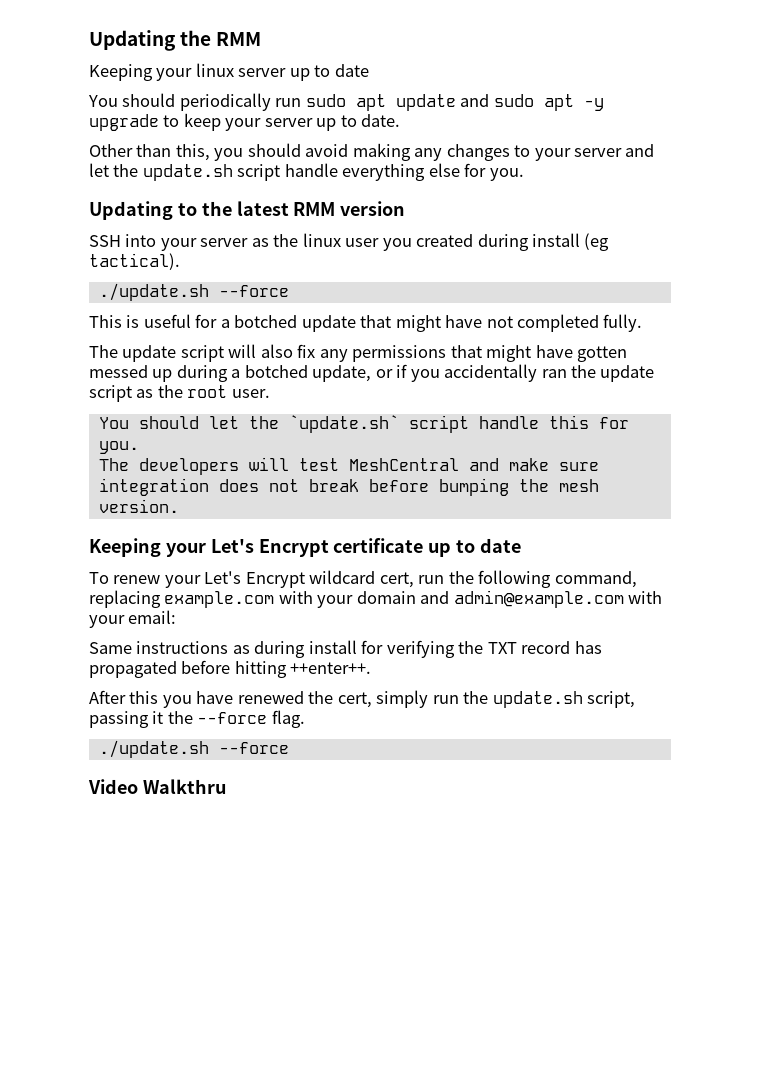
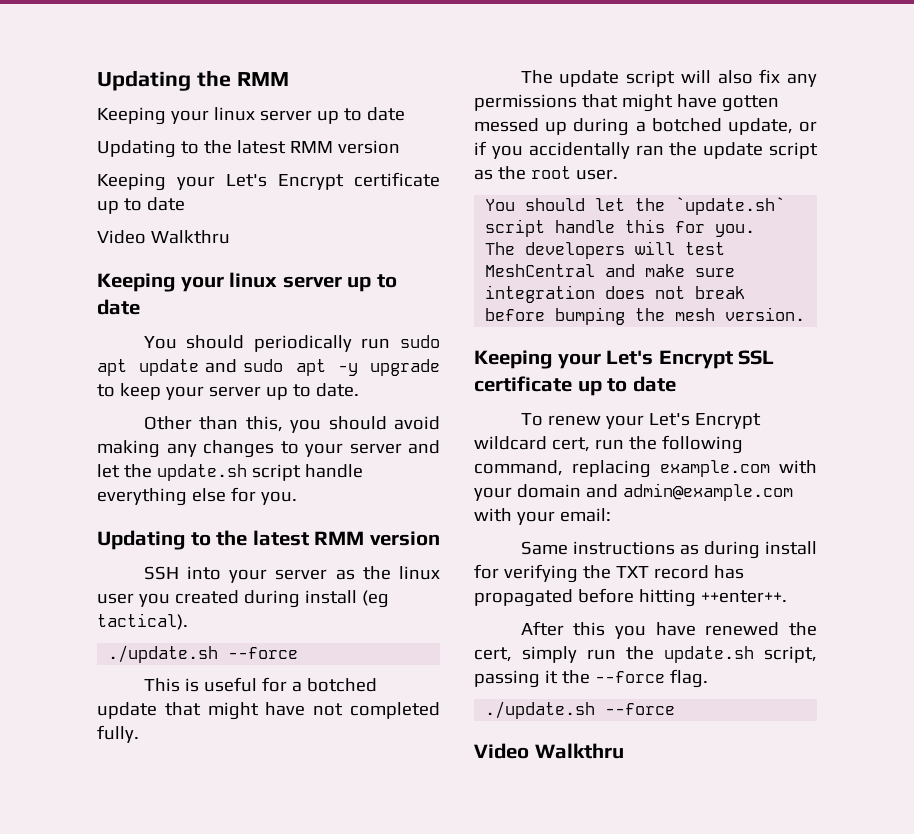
  Updating the RMM
+ Keeping your linux server up to date
+ Updating to the latest RMM version
+ Keeping your Let's Encrypt certificate up to date
+ Video Walkthru
- Keeping your Let's Encrypt certificate up to date
+ Keeping your Let's Encrypt SSL certificate up to date

